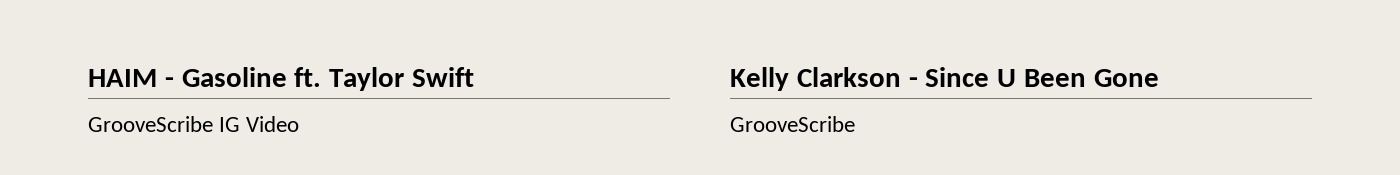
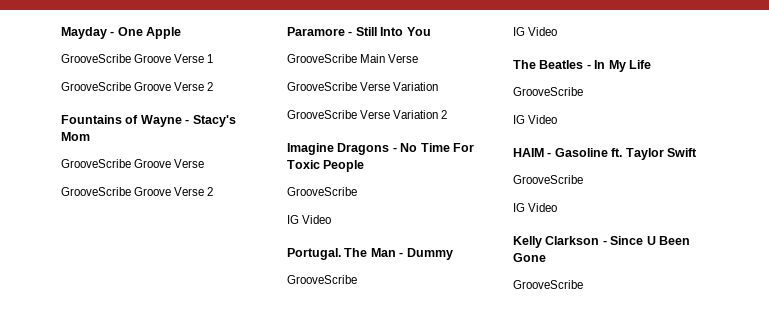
+ Mayday - One Apple
+ GrooveScribe Groove Verse 1
+ GrooveScribe Groove Verse 2
+ Fountains of Wayne - Stacy's Mom
+ GrooveScribe Groove Verse
+ GrooveScribe Groove Verse 2
+ Paramore - Still Into You
+ GrooveScribe Main Verse
+ GrooveScribe Verse Variation
+ GrooveScribe Verse Variation 2
+ Imagine Dragons - No Time For Toxic People
+ GrooveScribe
+ IG Video
+ Portugal. The Man - Dummy
+ GrooveScribe
+ IG Video
+ The Beatles - In My Life
+ GrooveScribe
+ IG Video
  Taylor Swift
- GrooveScribe IG Video
+ GrooveScribe
+ IG Video

